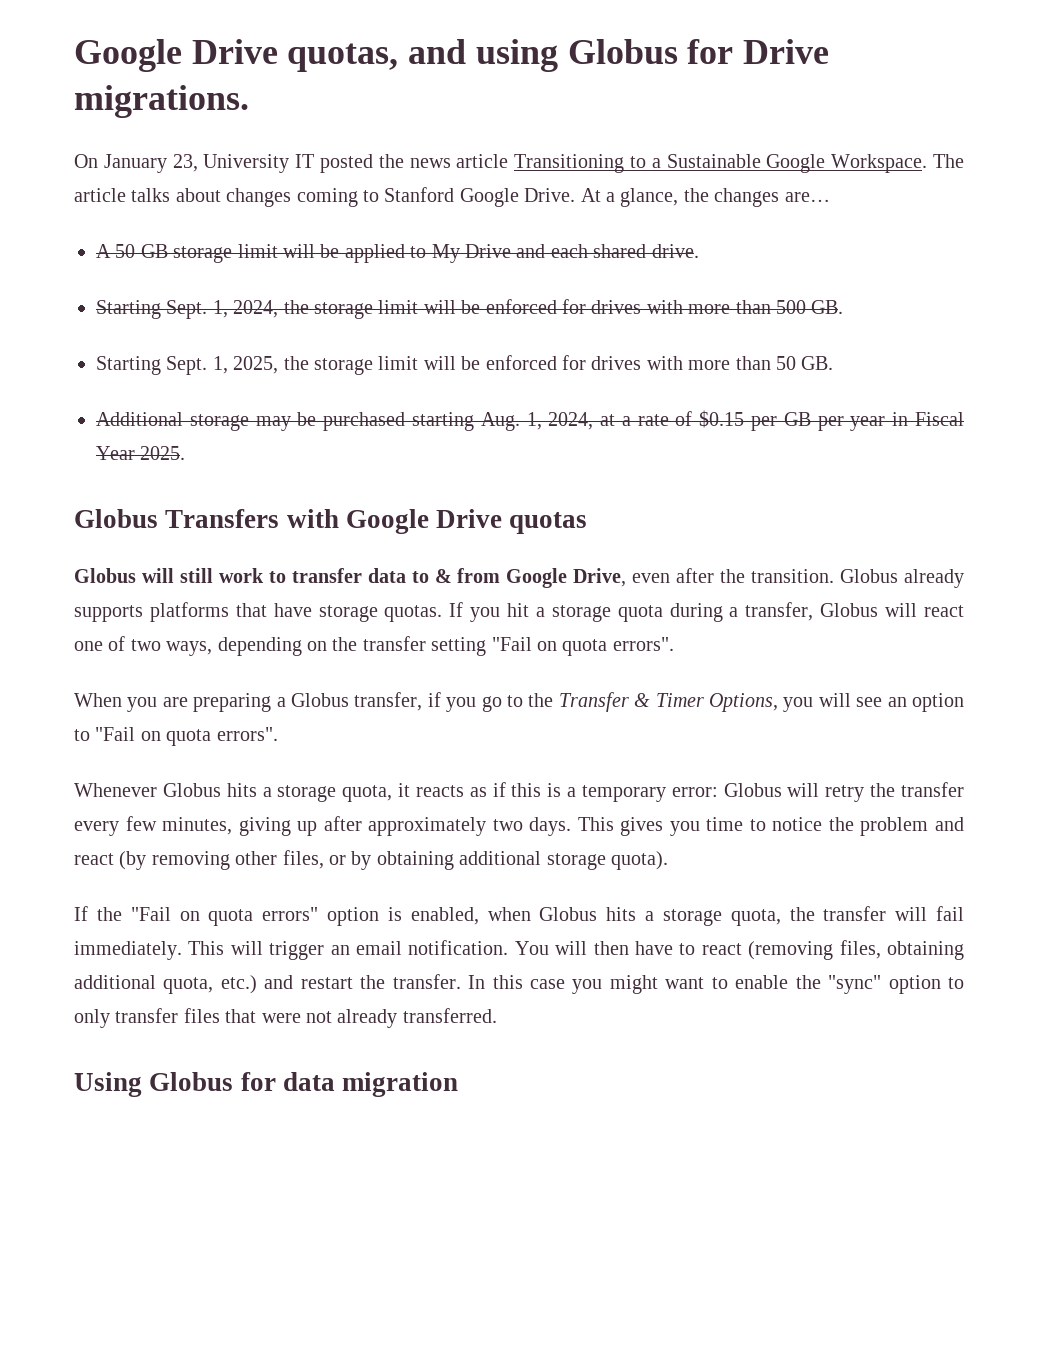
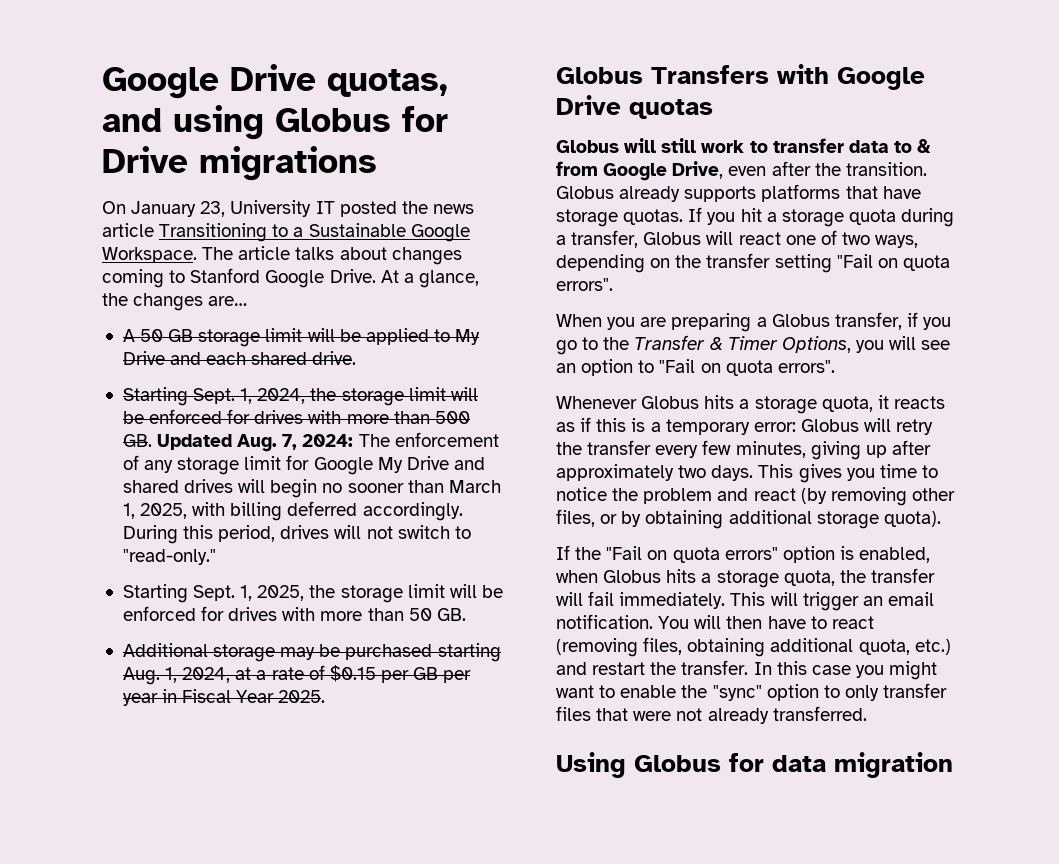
- Google Drive quotas, and using Globus for Drive migrations.
+ Google Drive quotas, and using Globus for Drive migrations
- 1, 2024, the storage limit will be enforced for drives with more than 500 GB.
+ 1, 2024, the storage limit will be enforced for drives with more than 500 GB. Updated Aug. 7, 2024: The enforcement of any storage limit for Google My Drive and shared drives will begin no sooner than March 1, 2025, with billing deferred accordingly. During this period, drives will not switch to "read-only."

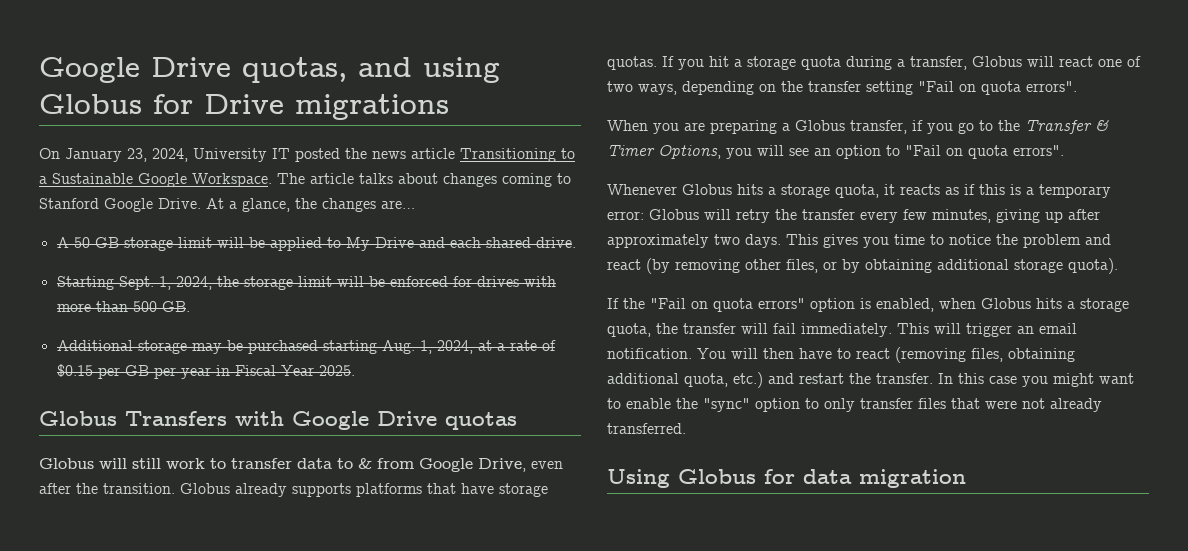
- On January 23, University IT posted the news article Transitioning to a Sustainable Google Workspace.
+ On January 23, 2024, University IT posted the news article Transitioning to a Sustainable Google Workspace.
- 1, 2024, the storage limit will be enforced for drives with more than 500 GB. Updated Aug. 7, 2024: The enforcement of any storage limit for Google My Drive and shared drives will begin no sooner than March 1, 2025, with billing deferred accordingly. During this period, drives will not switch to "read-only."
- Starting Sept. 1, 2025, the storage limit will be enforced for drives with more than 50 GB.
+ 1, 2024, the storage limit will be enforced for drives with more than 500 GB.

